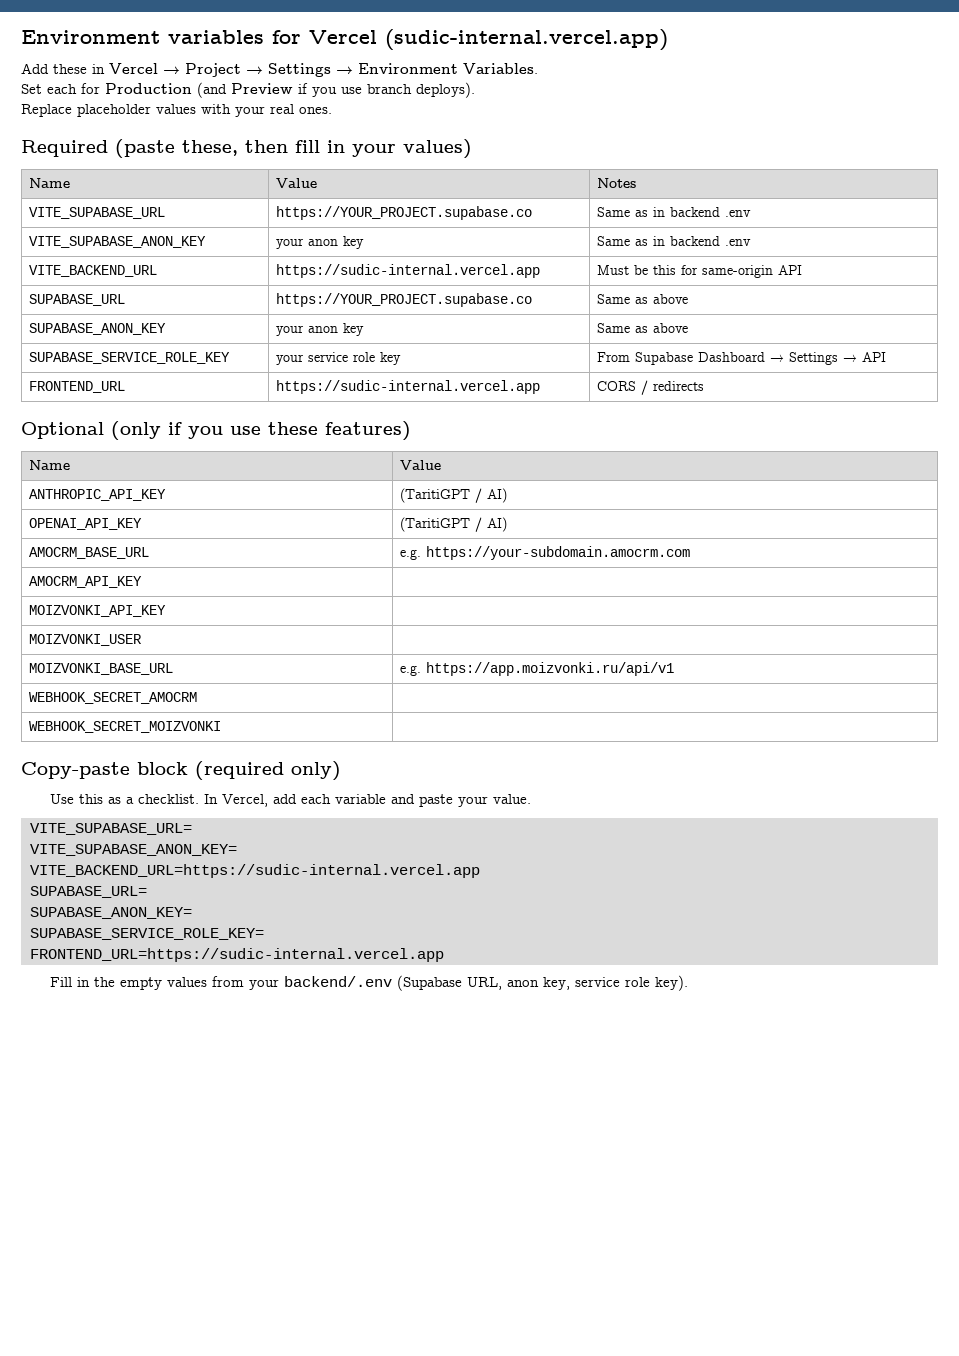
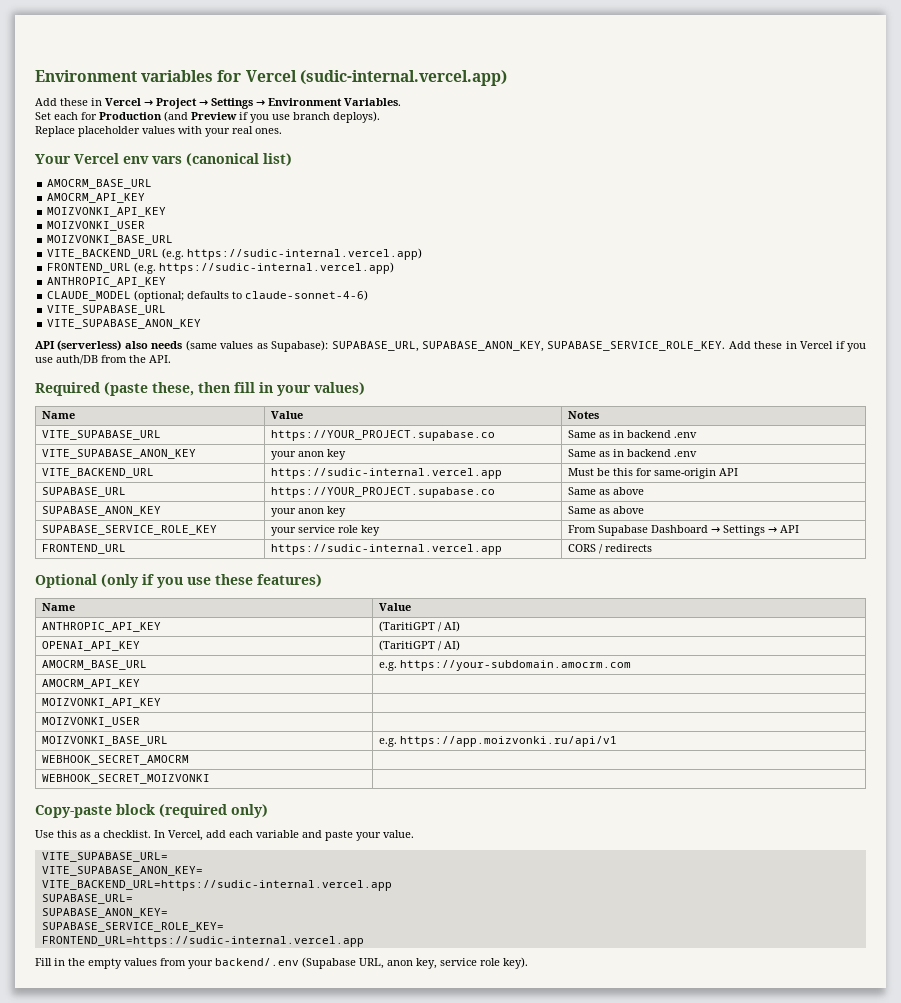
+ Your Vercel env vars (canonical list)
+ AMOCRM_BASE_URL
+ AMOCRM_API_KEY
+ MOIZVONKI_API_KEY
+ MOIZVONKI_USER
+ MOIZVONKI_BASE_URL
+ VITE_BACKEND_URL (e.g. https://sudic-internal.vercel.app)
+ FRONTEND_URL (e.g. https://sudic-internal.vercel.app)
+ ANTHROPIC_API_KEY
+ CLAUDE_MODEL (optional; defaults to claude-sonnet-4-6)
+ VITE_SUPABASE_URL
+ VITE_SUPABASE_ANON_KEY
+ API (serverless) also needs (same values as Supabase): SUPABASE_URL, SUPABASE_ANON_KEY, SUPABASE_SERVICE_ROLE_KEY. Add these in Vercel if you use auth/DB from the API.

